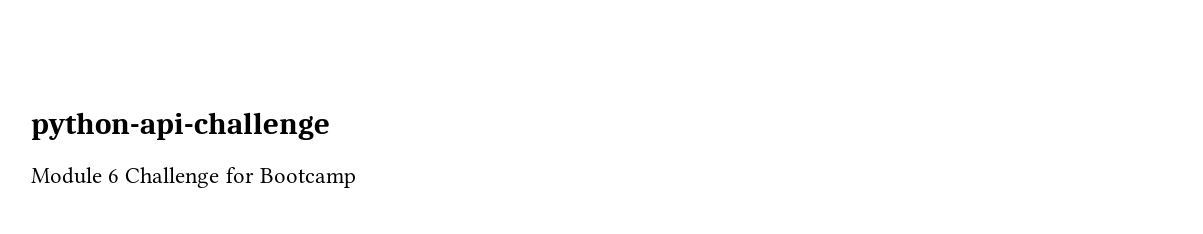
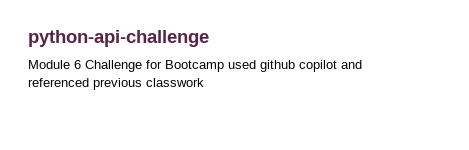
- Module 6 Challenge for Bootcamp
+ Module 6 Challenge for Bootcamp used github copilot and referenced previous classwork

